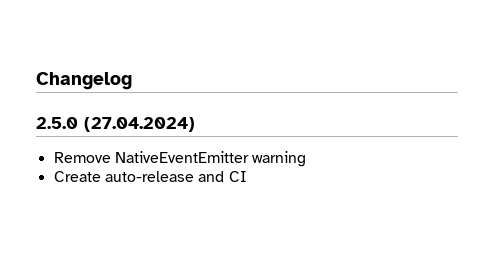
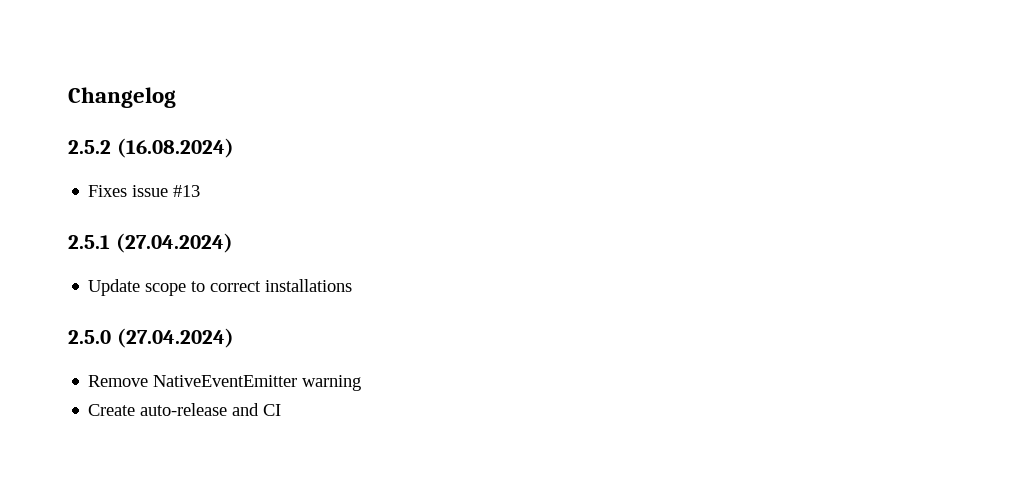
+ 2.5.2 (16.08.2024)
+ Fixes issue #13
+ 2.5.1 (27.04.2024)
+ Update scope to correct installations

